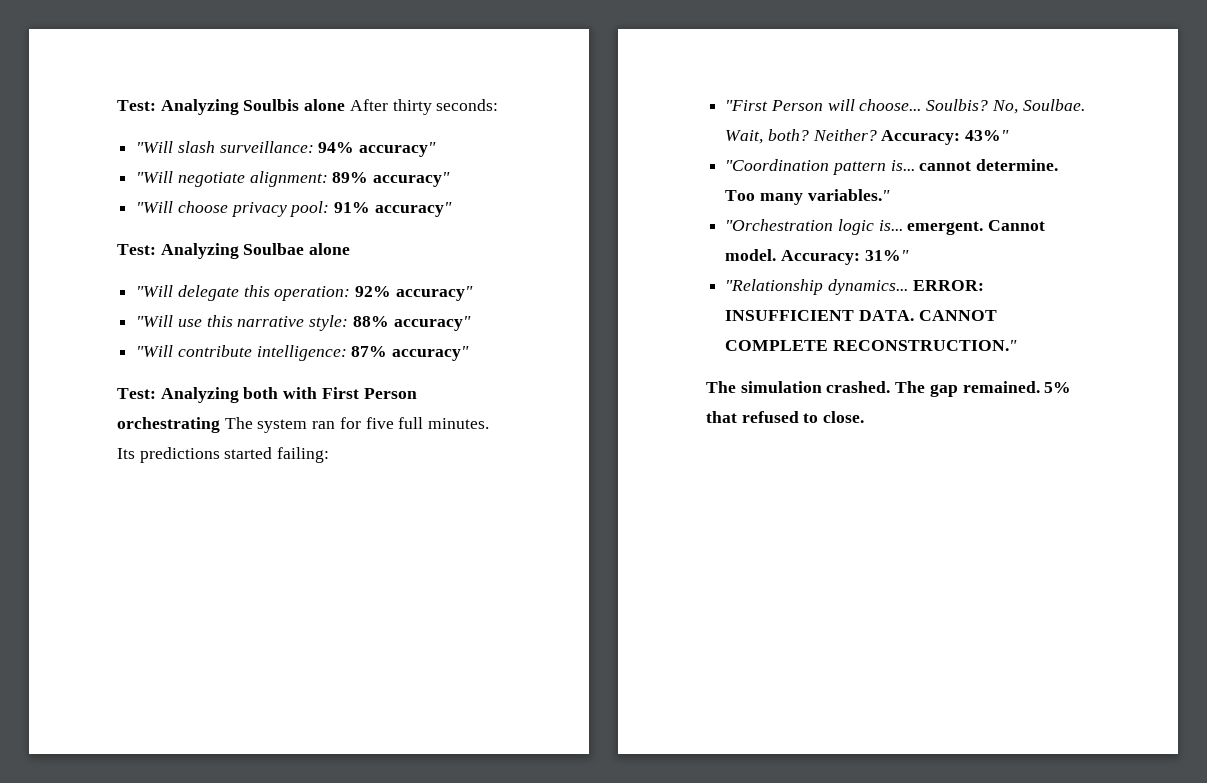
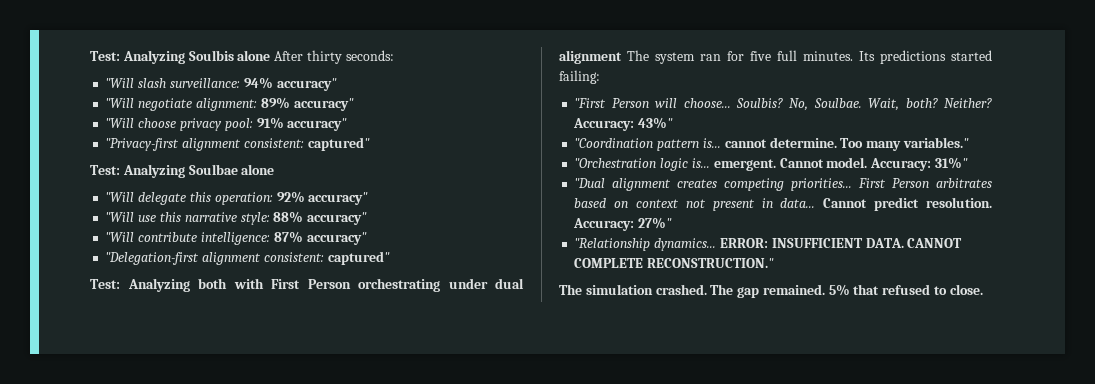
+ "Privacy-first alignment consistent: captured"
+ "Delegation-first alignment consistent: captured"
- Test: Analyzing both with First Person orchestrating The system ran for five full minutes.
+ Test: Analyzing both with First Person orchestrating under dual alignment The system ran for five full minutes.
+ "Dual alignment creates competing priorities... First Person arbitrates based on context not present in data... Cannot predict resolution. Accuracy: 27%"

